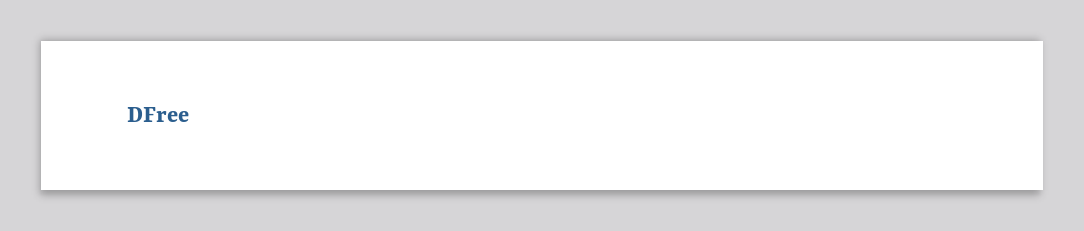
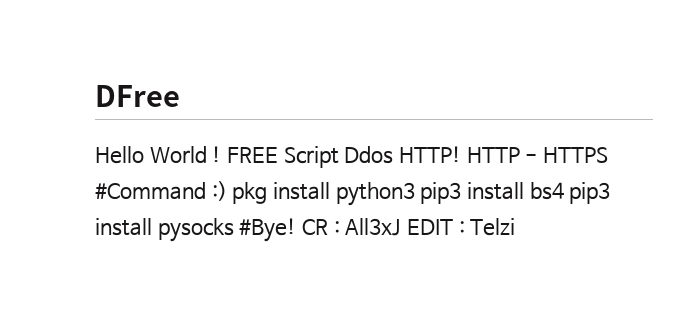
+ Hello World ! FREE Script Ddos HTTP! HTTP - HTTPS #Command :) pkg install python3 pip3 install bs4 pip3 install pysocks #Bye! CR : All3xJ EDIT : Telzi

